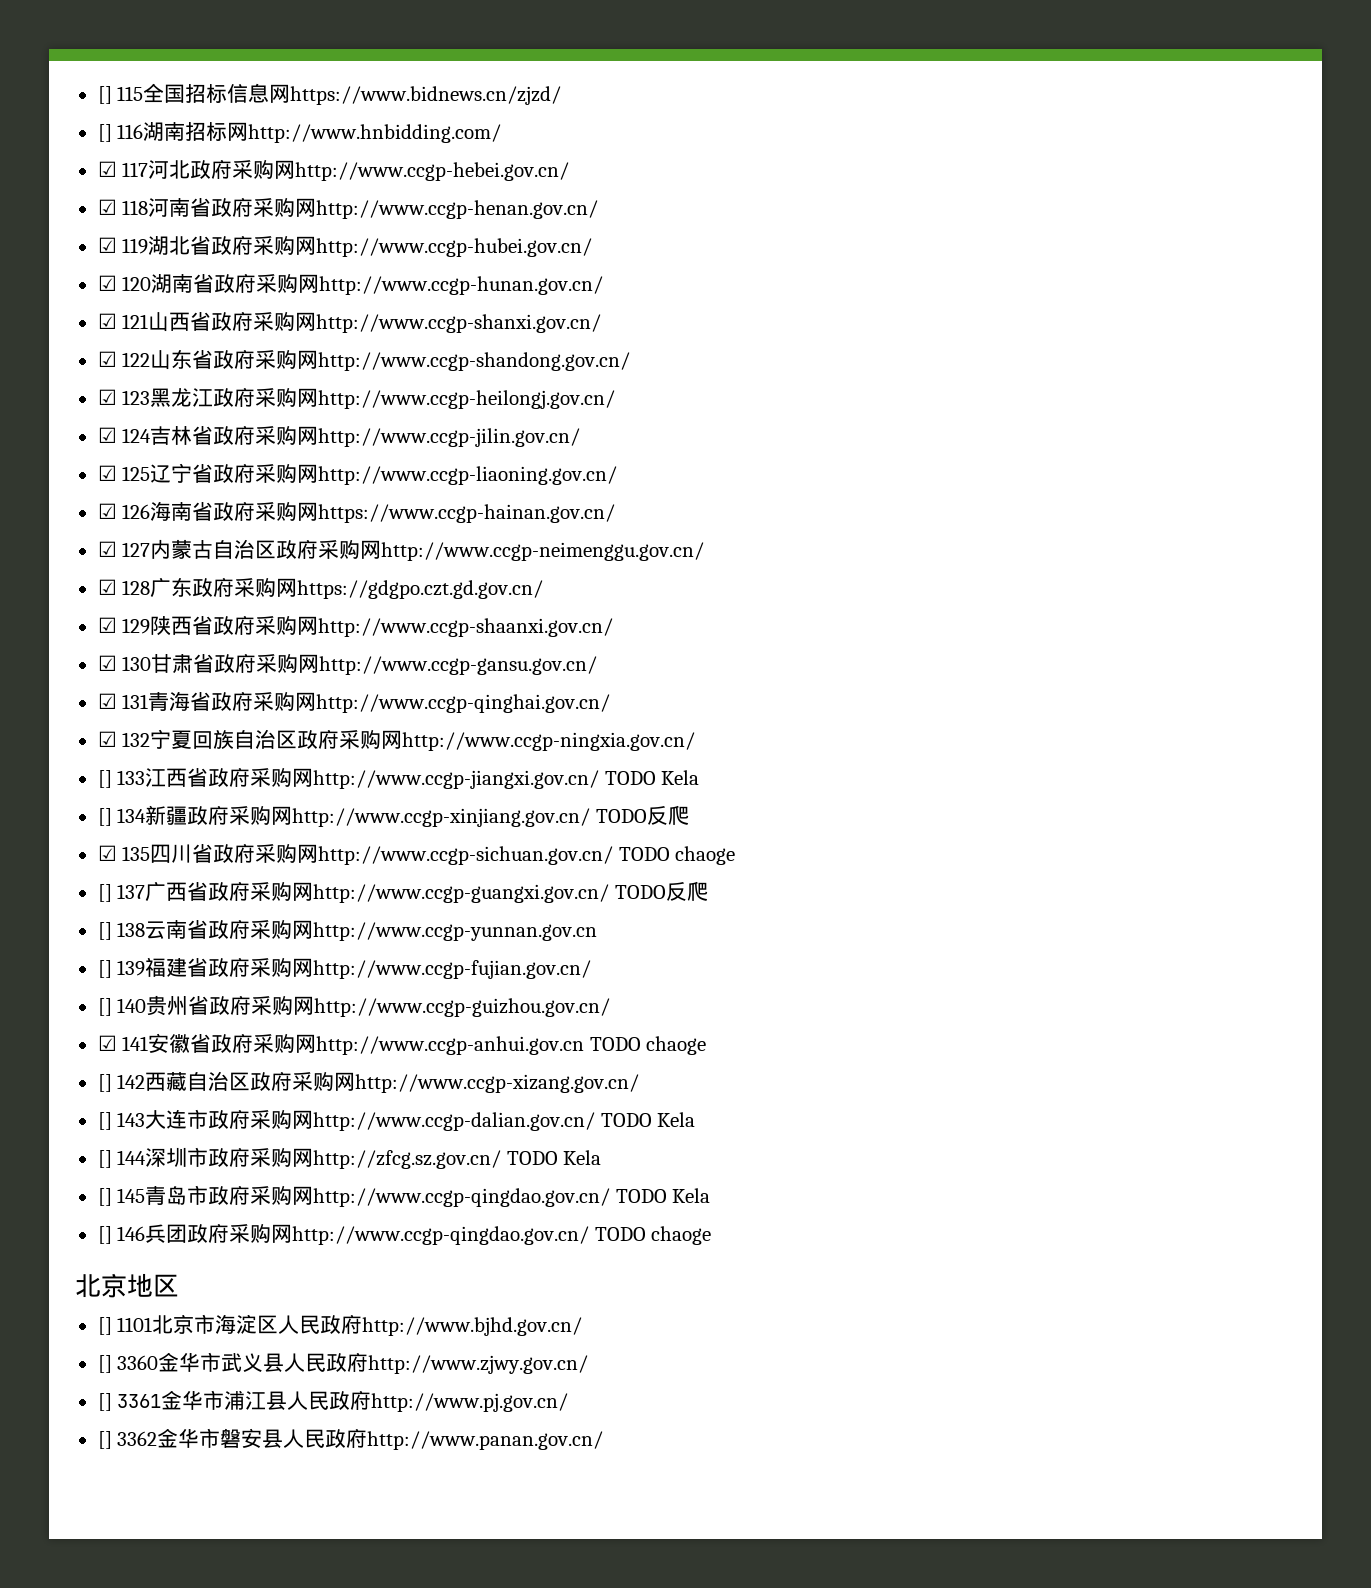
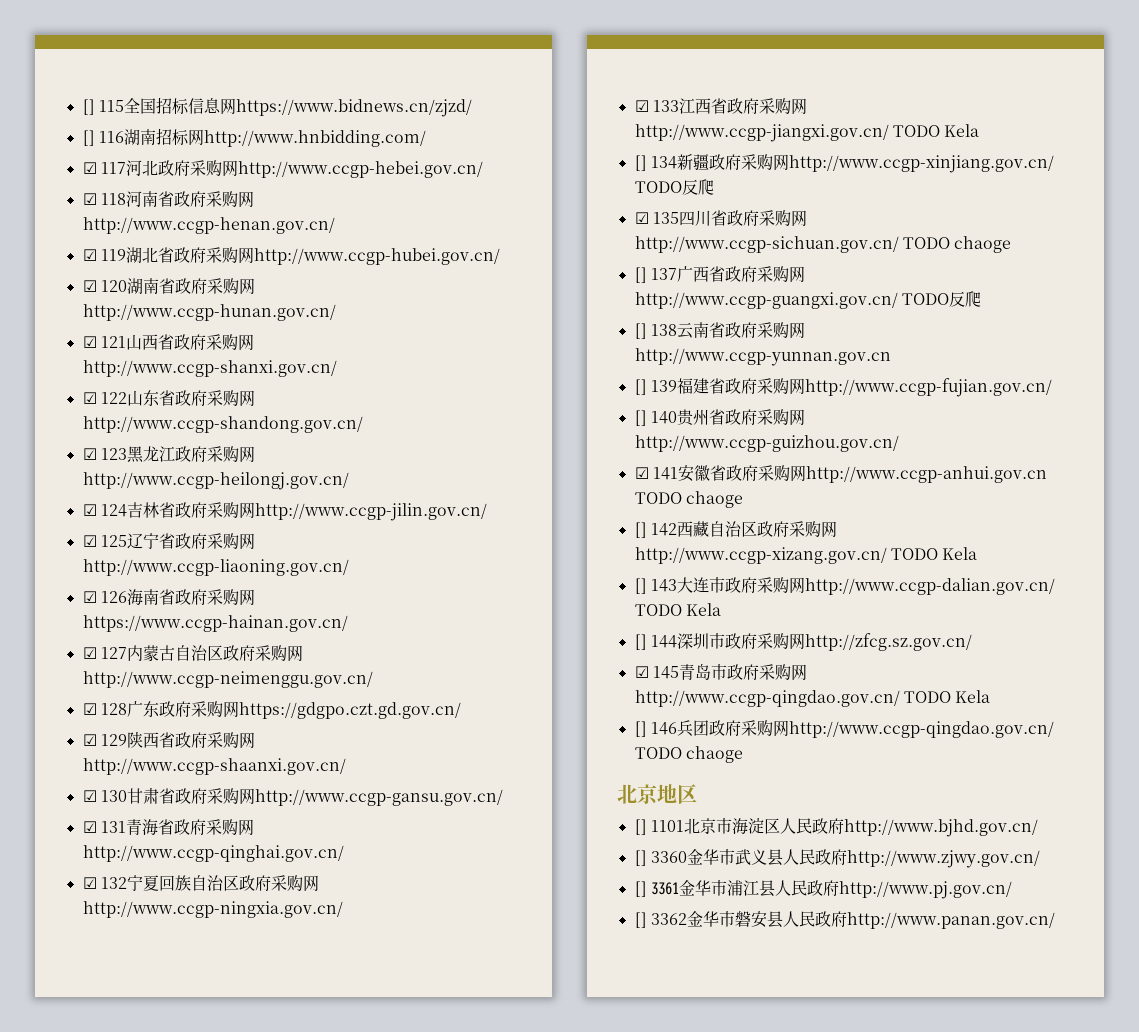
- [] 133江西省政府采购网http://www.ccgp-jiangxi.gov.cn/ TODO Kela
+ ☑ 133江西省政府采购网http://www.ccgp-jiangxi.gov.cn/ TODO Kela
- [] 142西藏自治区政府采购网http://www.ccgp-xizang.gov.cn/
+ [] 142西藏自治区政府采购网http://www.ccgp-xizang.gov.cn/ TODO Kela
- [] 144深圳市政府采购网http://zfcg.sz.gov.cn/ TODO Kela
- [] 145青岛市政府采购网http://www.ccgp-qingdao.gov.cn/ TODO Kela
+ [] 144深圳市政府采购网http://zfcg.sz.gov.cn/
+ ☑ 145青岛市政府采购网http://www.ccgp-qingdao.gov.cn/ TODO Kela

